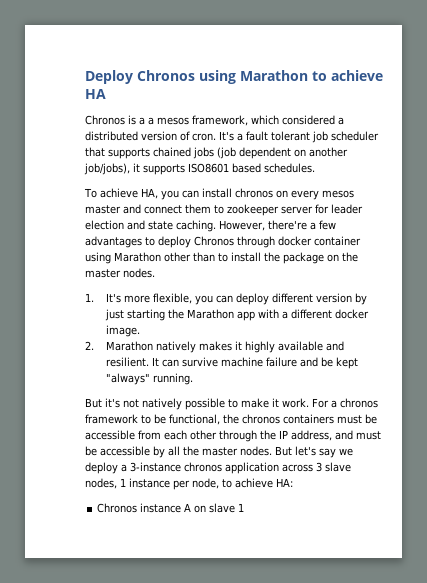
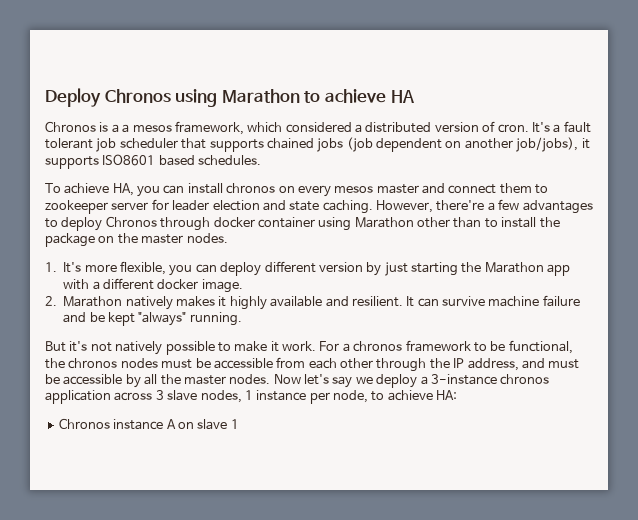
- For a chronos framework to be functional, the chronos containers must be accessible from each other through the IP address, and must be accessible by all the master nodes.
+ For a chronos framework to be functional, the chronos nodes must be accessible from each other through the IP address, and must be accessible by all the master nodes.
- But let's say we deploy a 3-instance chronos application across 3 slave nodes, 1 instance per node, to achieve HA:
+ Now let's say we deploy a 3-instance chronos application across 3 slave nodes, 1 instance per node, to achieve HA:

